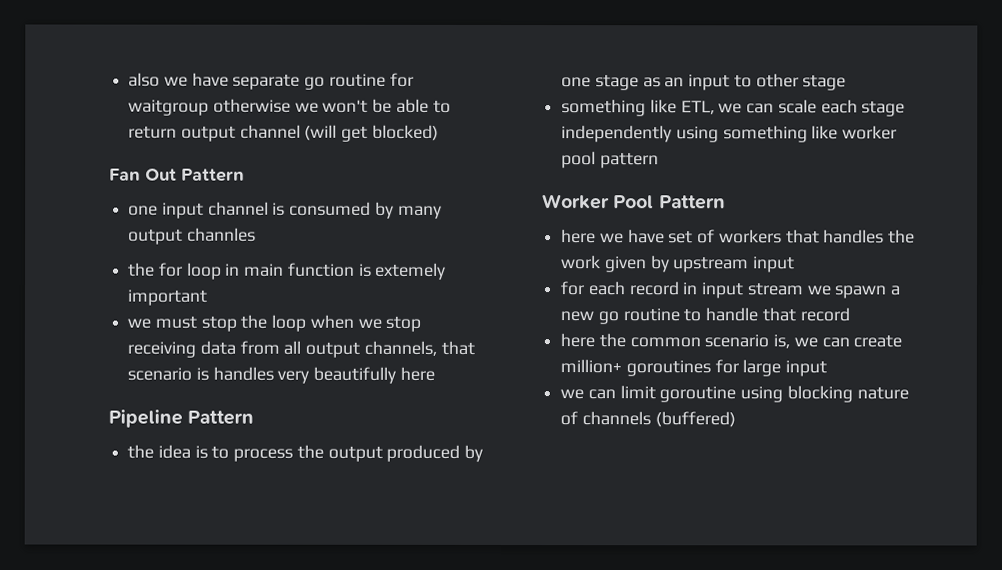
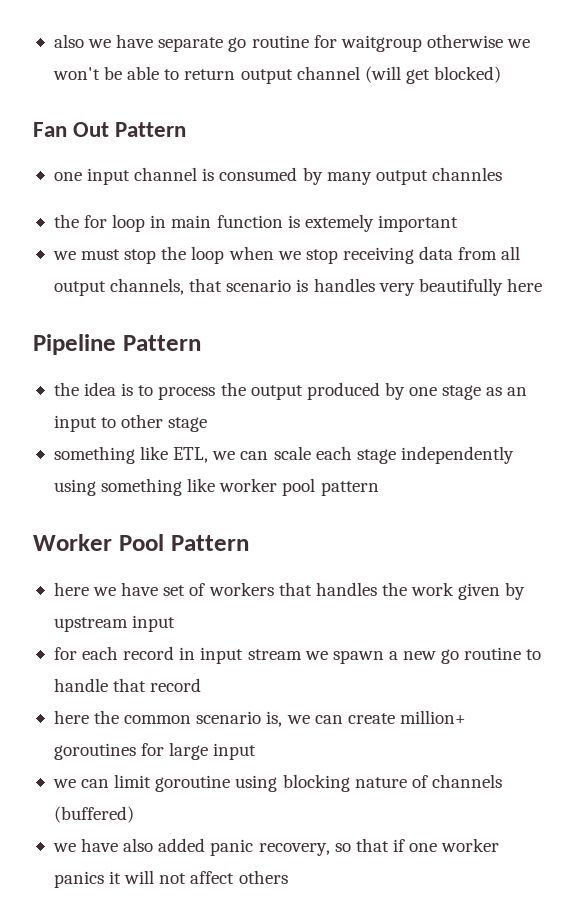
+ we have also added panic recovery, so that if one worker panics it will not affect others

